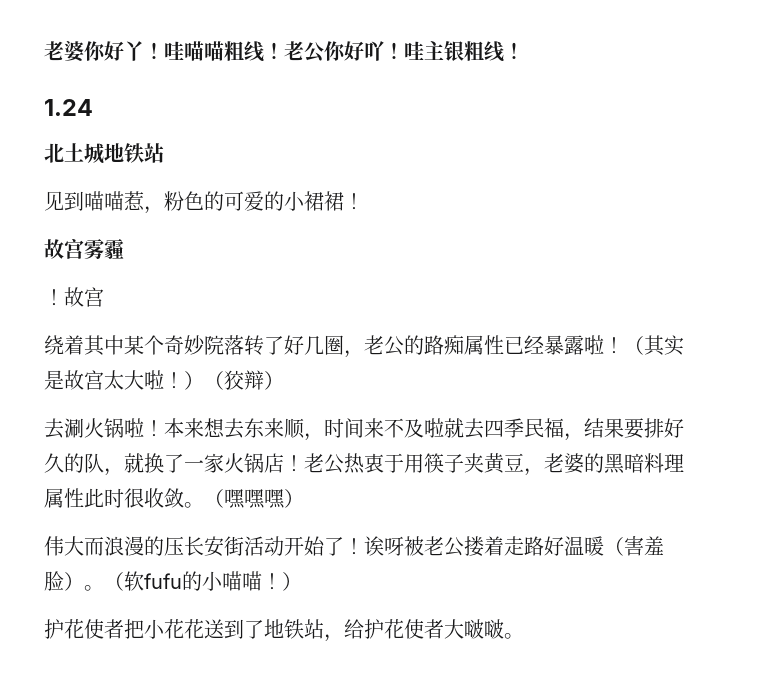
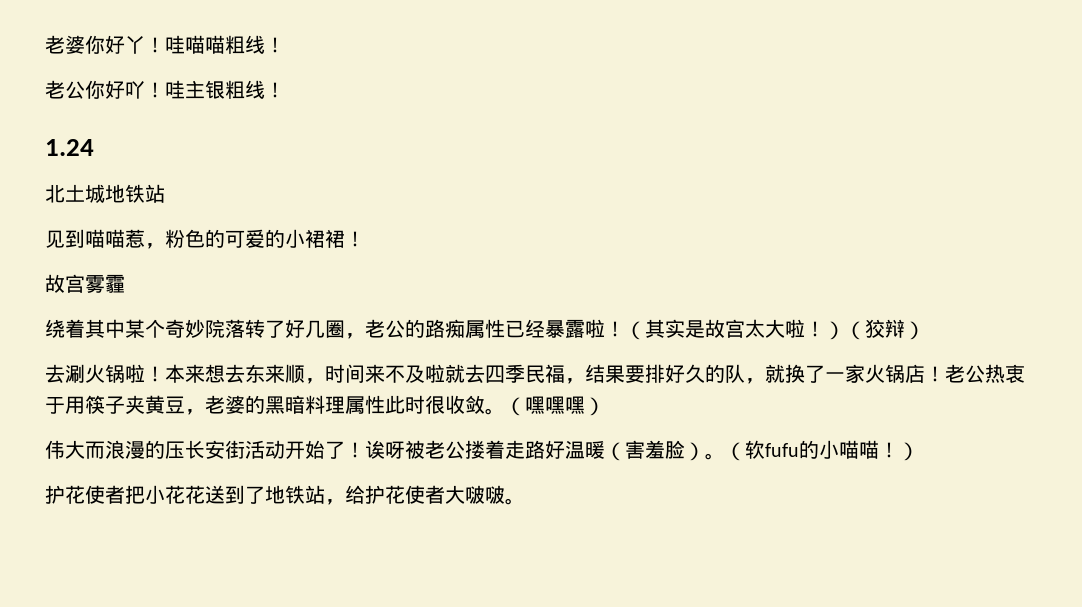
- 哇喵喵粗线！老公你好吖！
+ 哇喵喵粗线！
+ 老公你好吖！
- ！故宫

